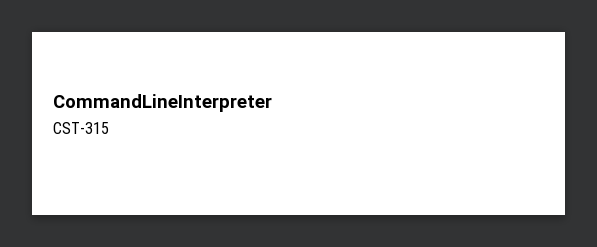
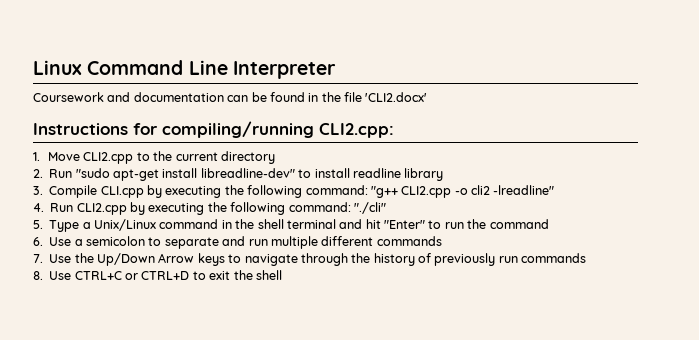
- CommandLineInterpreter
- CST-315
+ Linux Command Line Interpreter
+ Coursework and documentation can be found in the file 'CLI2.docx'
+ Instructions for compiling/running CLI2.cpp:
+ 1. Move CLI2.cpp to the current directory
+ 2. Run "sudo apt-get install libreadline-dev" to install readline library
+ 3. Compile CLI.cpp by executing the following command: "g++ CLI2.cpp -o cli2 -lreadline"
+ 4. Run CLI2.cpp by executing the following command: "./cli"
+ 5. Type a Unix/Linux command in the shell terminal and hit "Enter" to run the command
+ 6. Use a semicolon to separate and run multiple different commands
+ 7. Use the Up/Down Arrow keys to navigate through the history of previously run commands
+ 8. Use CTRL+C or CTRL+D to exit the shell

